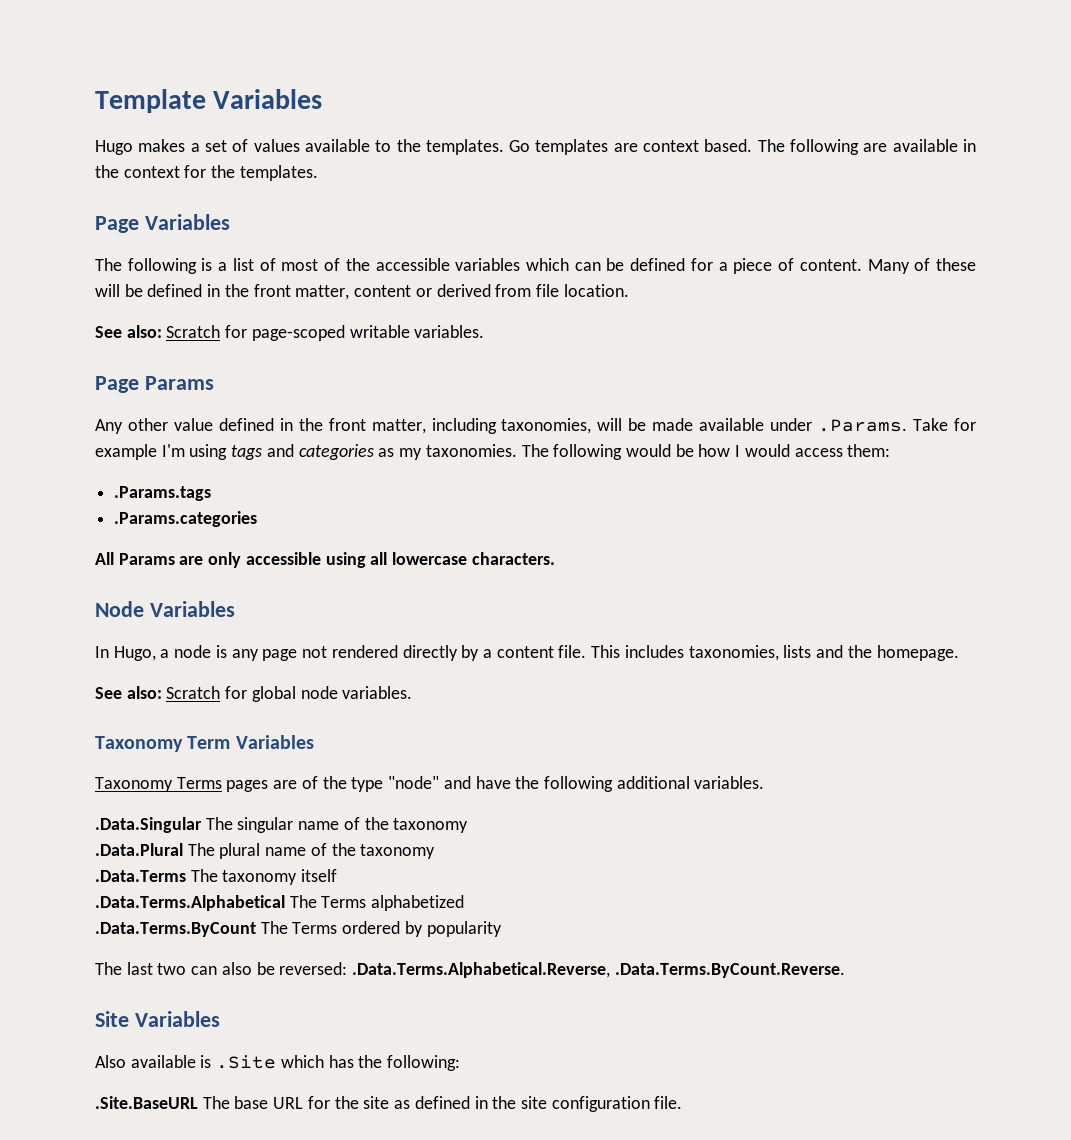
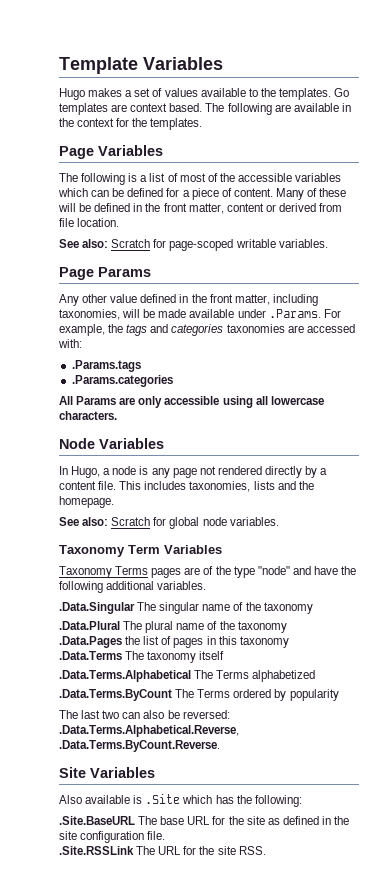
- Any other value defined in the front matter, including taxonomies, will be made available under .Params. Take for example I'm using tags and categories as my taxonomies. The following would be how I would access them:
+ Any other value defined in the front matter, including taxonomies, will be made available under .Params. For example, the tags and categories taxonomies are accessed with:
+ .Data.Pages the list of pages in this taxonomy
+ .Site.RSSLink The URL for the site RSS.

